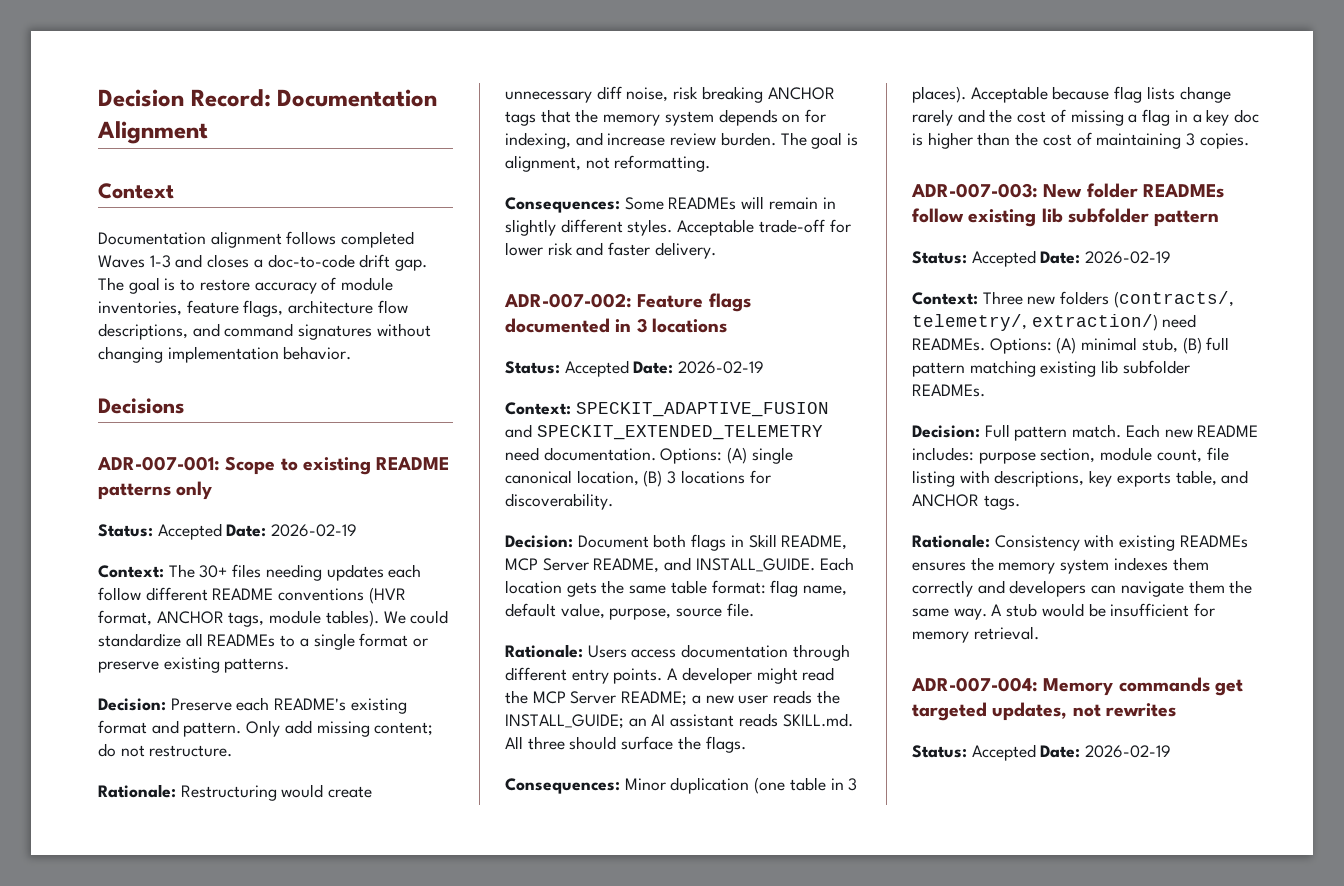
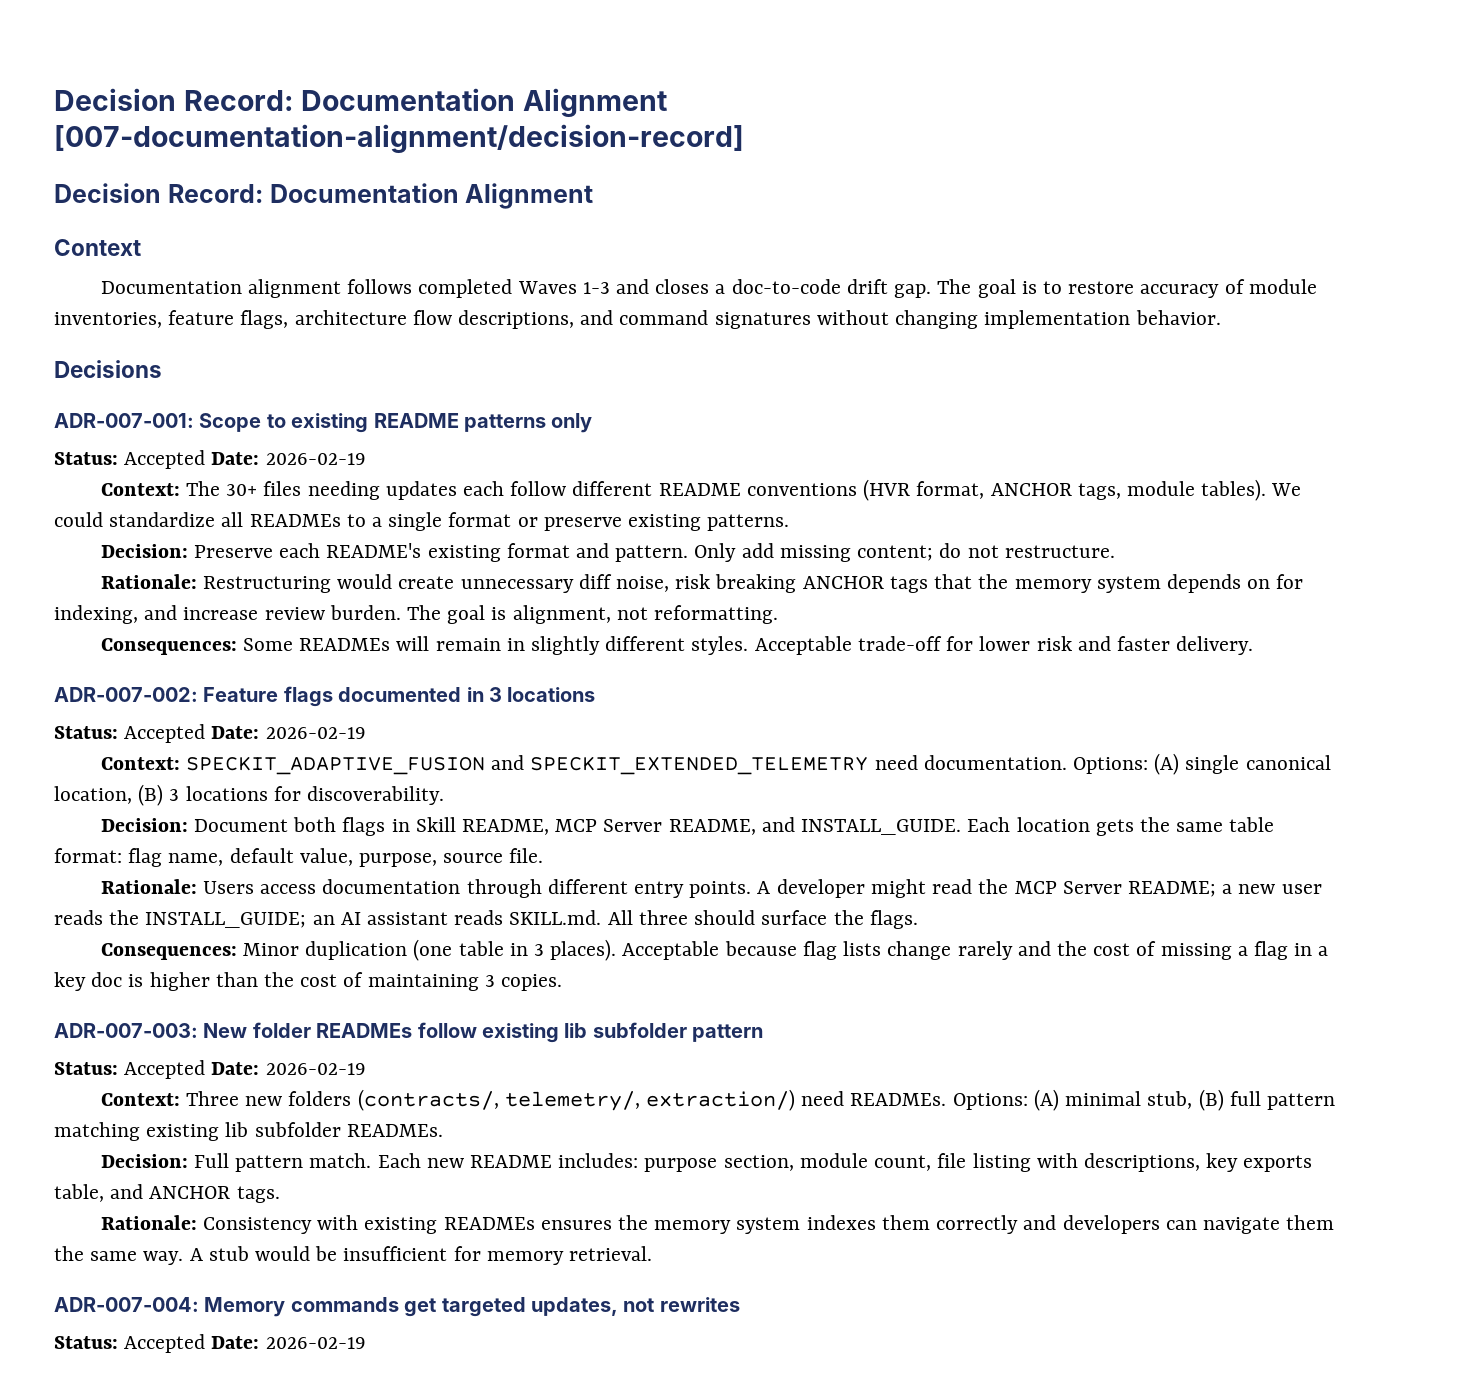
+ Decision Record: Documentation Alignment [007-documentation-alignment/decision-record]

